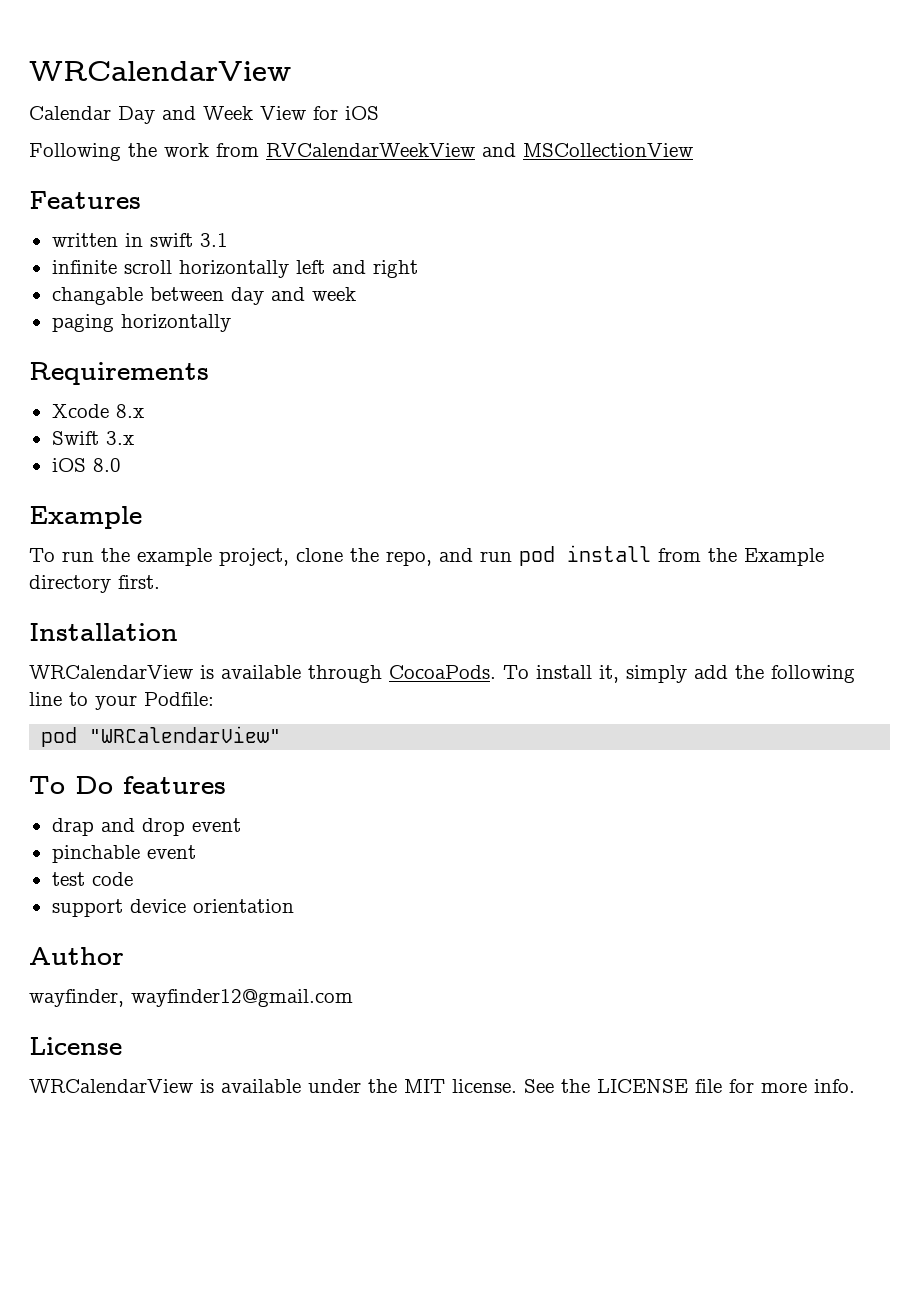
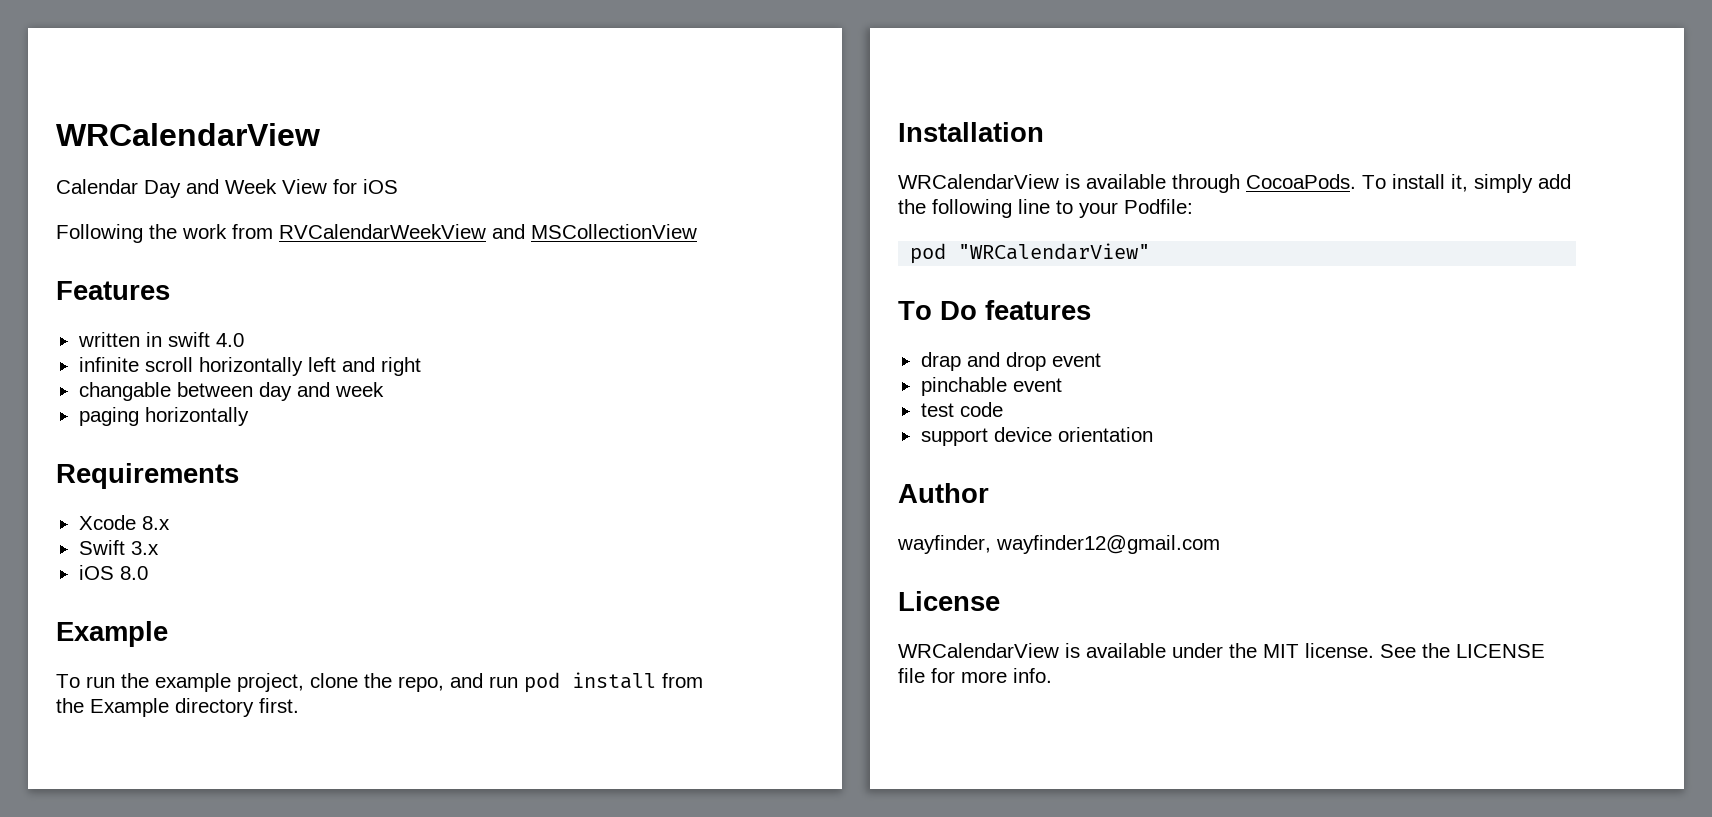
- written in swift 3.1
+ written in swift 4.0

